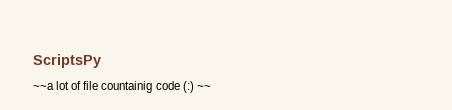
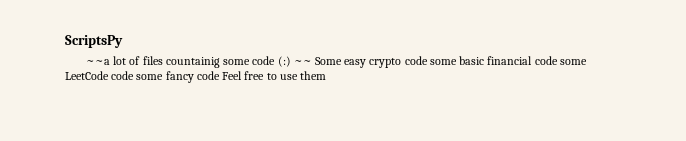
- ~~a lot of file countainig code (:) ~~
+ ~~a lot of files countainig some code (:) ~~ Some easy crypto code some basic financial code some LeetCode code some fancy code Feel free to use them

